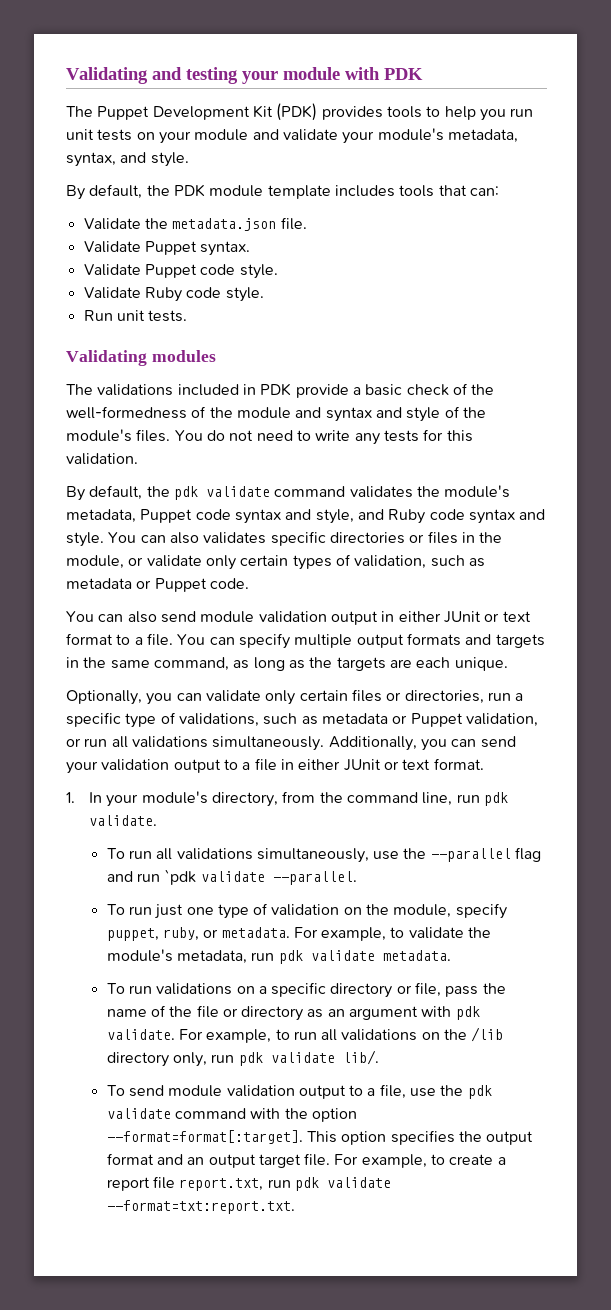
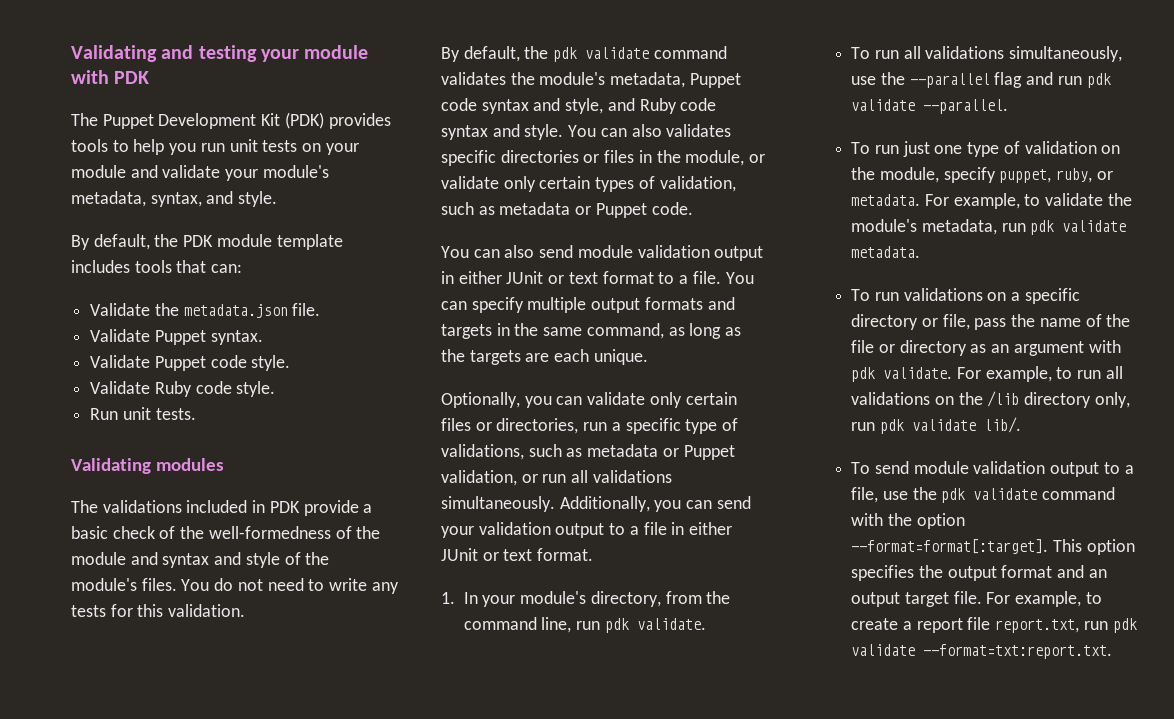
- To run all validations simultaneously, use the --parallel flag and run `pdk validate --parallel.
+ To run all validations simultaneously, use the --parallel flag and run pdk validate --parallel.

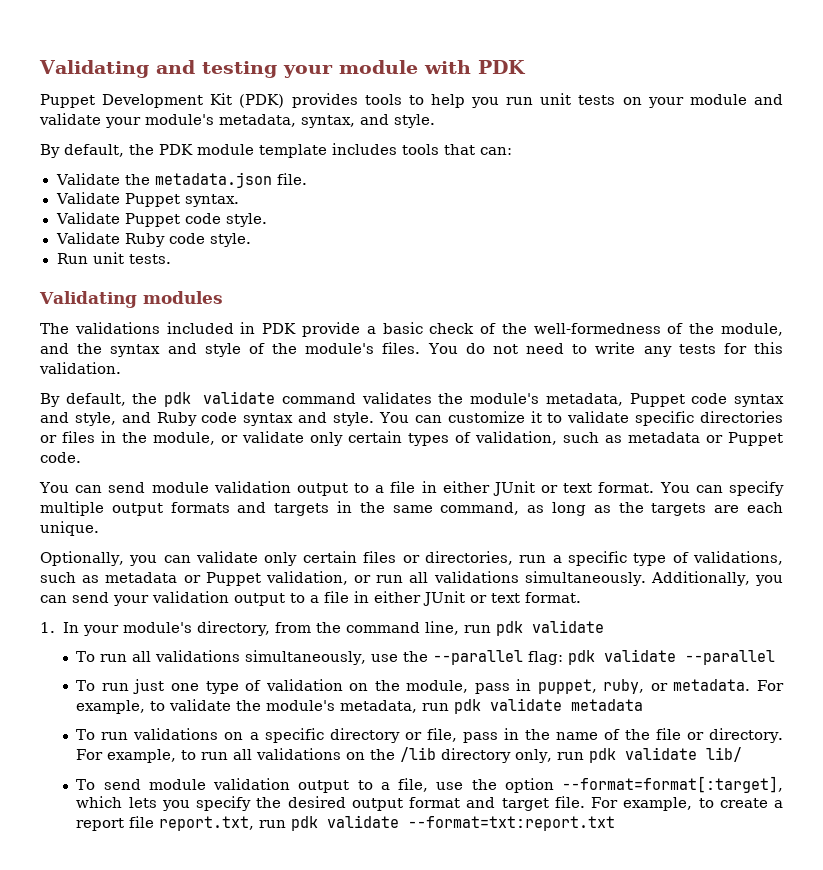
- The Puppet Development Kit (PDK) provides tools to help you run unit tests on your module and validate your module's metadata, syntax, and style.
+ Puppet Development Kit (PDK) provides tools to help you run unit tests on your module and validate your module's metadata, syntax, and style.
- The validations included in PDK provide a basic check of the well-formedness of the module and syntax and style of the module's files.
+ The validations included in PDK provide a basic check of the well-formedness of the module, and the syntax and style of the module's files.
- You can also validates specific directories or files in the module, or validate only certain types of validation, such as metadata or Puppet code.
+ You can customize it to validate specific directories or files in the module, or validate only certain types of validation, such as metadata or Puppet code.
- You can also send module validation output in either JUnit or text format to a file.
+ You can send module validation output to a file in either JUnit or text format.
- 1. In your module's directory, from the command line, run pdk validate.
+ 1. In your module's directory, from the command line, run pdk validate
- To run all validations simultaneously, use the --parallel flag and run pdk validate --parallel.
+ To run all validations simultaneously, use the --parallel flag: pdk validate --parallel
- To run just one type of validation on the module, specify puppet, ruby, or metadata.
+ To run just one type of validation on the module, pass in puppet, ruby, or metadata.
- For example, to validate the module's metadata, run pdk validate metadata.
+ For example, to validate the module's metadata, run pdk validate metadata
- To run validations on a specific directory or file, pass the name of the file or directory as an argument with pdk validate.
+ To run validations on a specific directory or file, pass in the name of the file or directory.
- For example, to run all validations on the /lib directory only, run pdk validate lib/.
+ For example, to run all validations on the /lib directory only, run pdk validate lib/
- To send module validation output to a file, use the pdk validate command with the option --format=format[:target]. This option specifies the output format and an output target file.
+ To send module validation output to a file, use the option --format=format[:target], which lets you specify the desired output format and target file.
- For example, to create a report file report.txt, run pdk validate --format=txt:report.txt.
+ For example, to create a report file report.txt, run pdk validate --format=txt:report.txt

